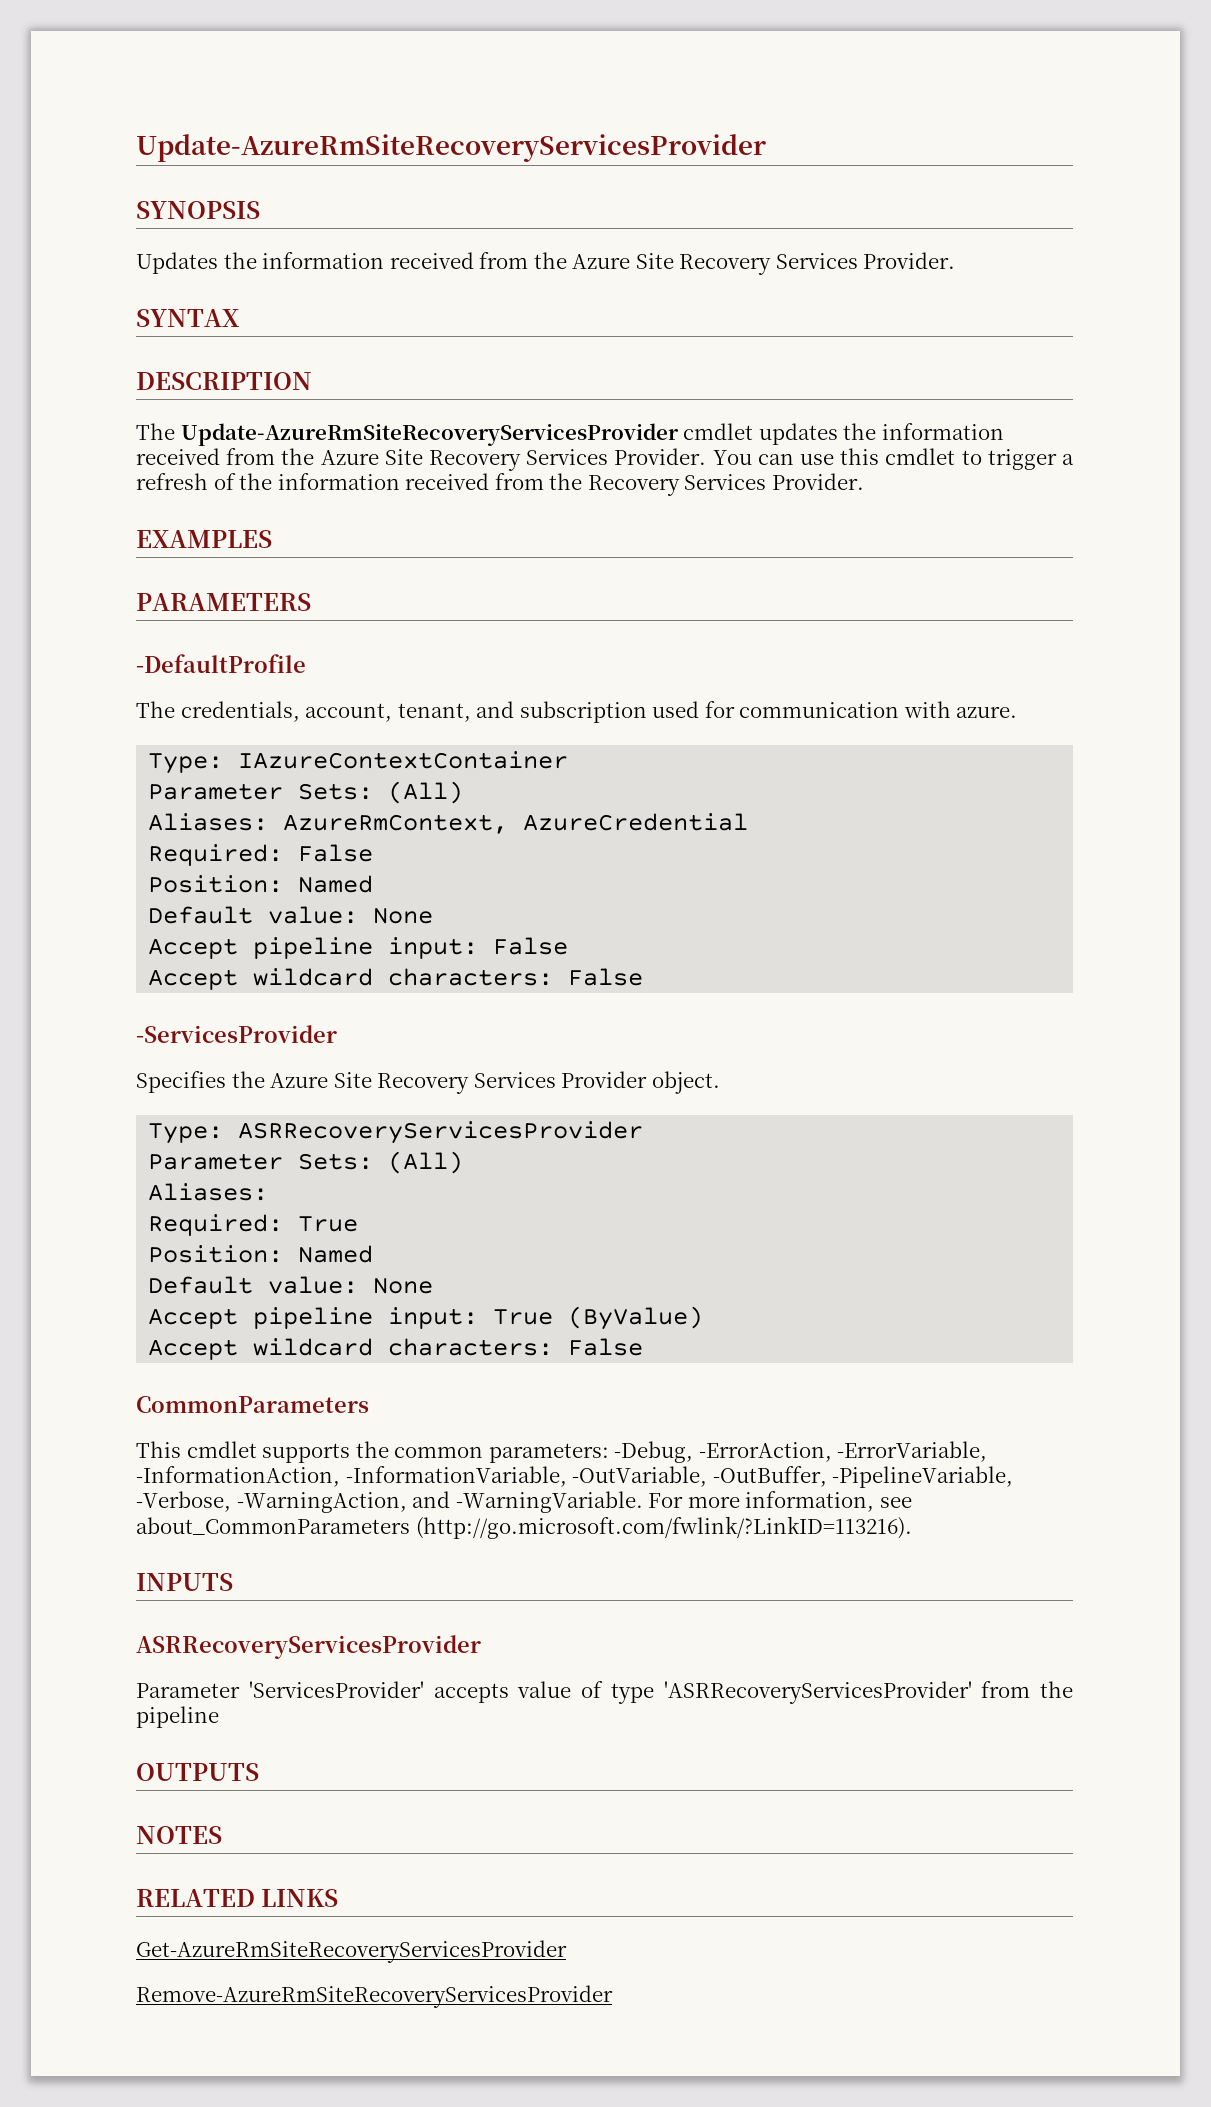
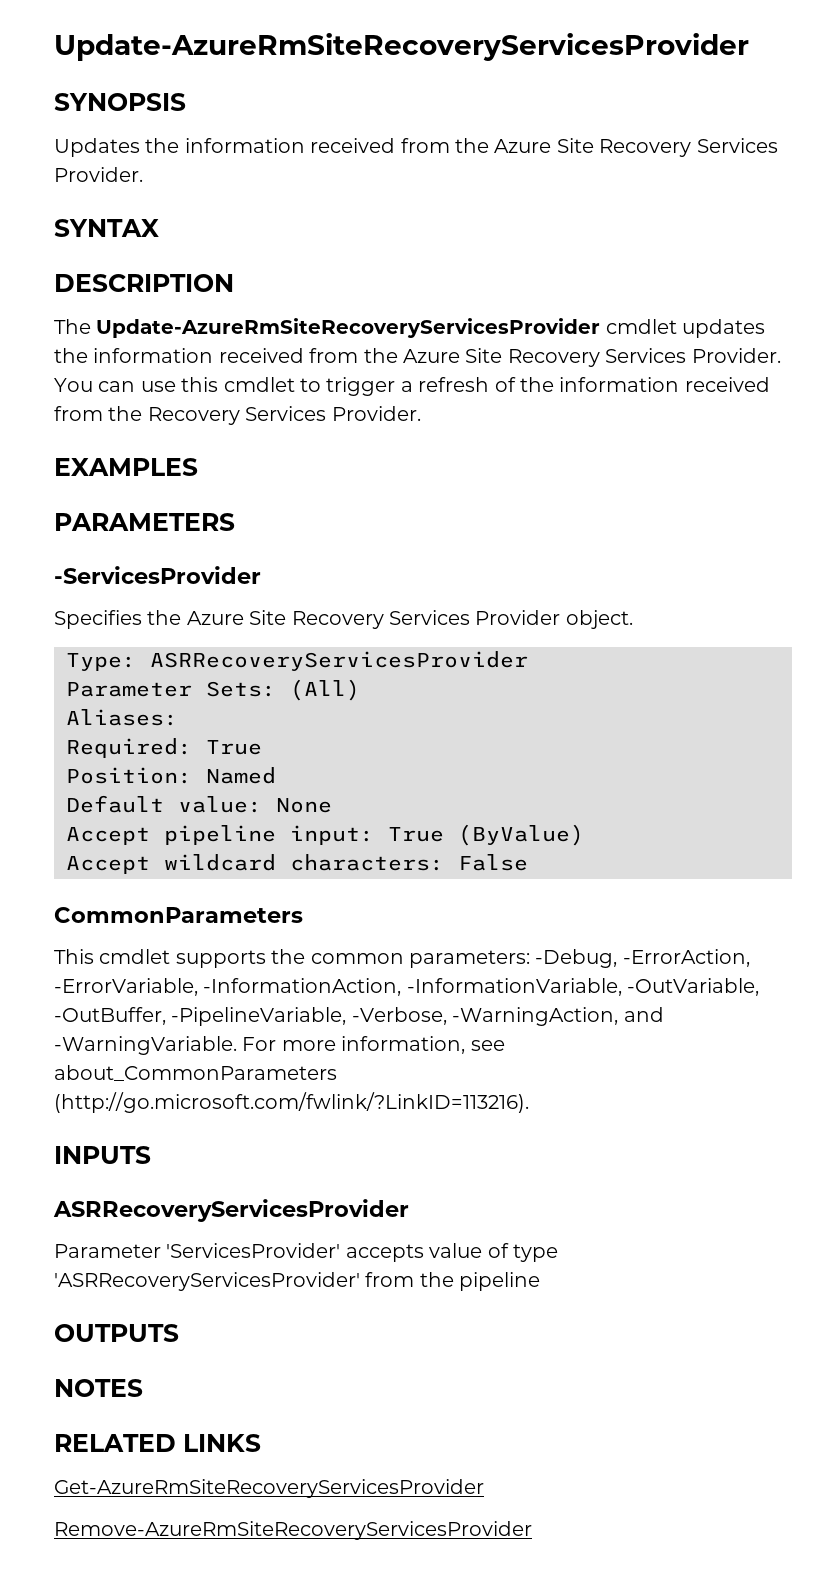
- -DefaultProfile
- The credentials, account, tenant, and subscription used for communication with azure.
- Type: IAzureContextContainer
- Parameter Sets: (All)
- Aliases: AzureRmContext, AzureCredential
- Required: False
- Position: Named
- Default value: None
- Accept pipeline input: False
- Accept wildcard characters: False

